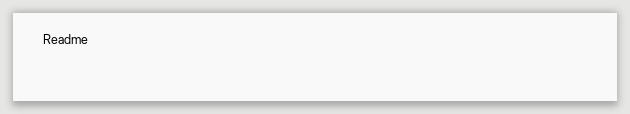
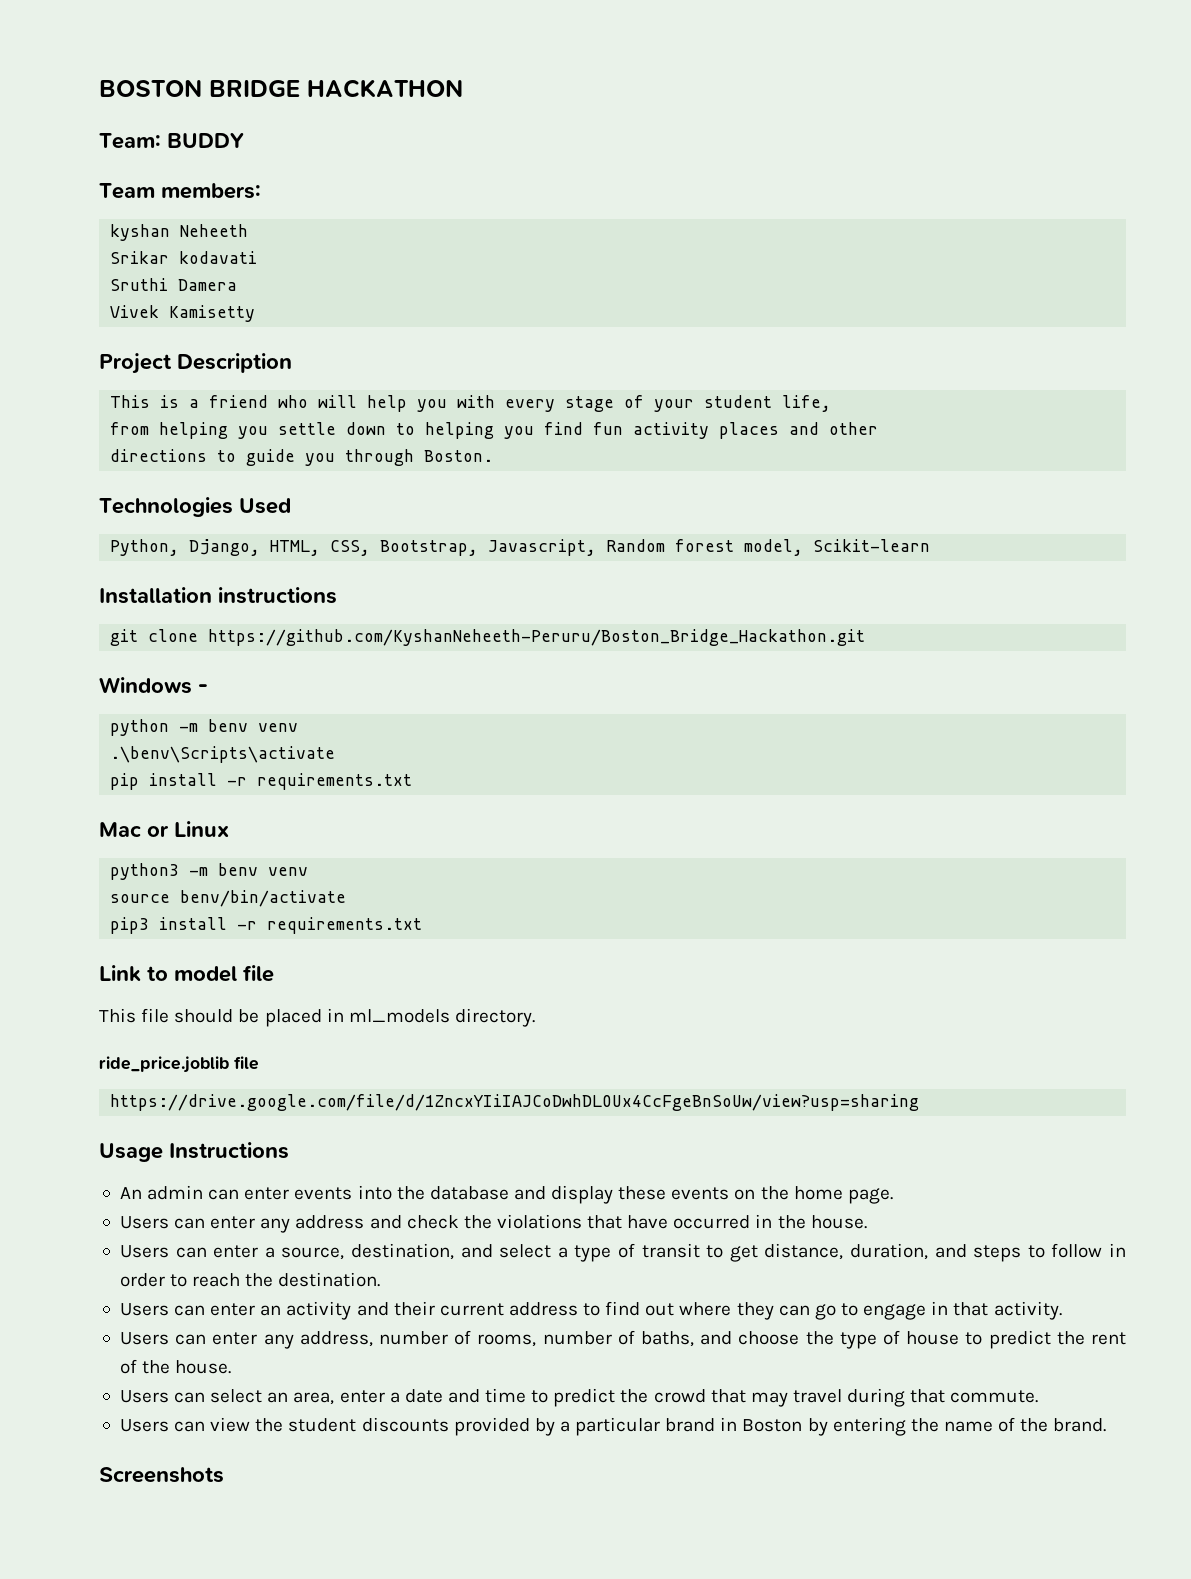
- Readme
+ BOSTON BRIDGE HACKATHON
+ Team: BUDDY
+ Team members:
+ kyshan Neheeth
+ Srikar kodavati
+ Sruthi Damera
+ Vivek Kamisetty
+ Project Description
+ This is a friend who will help you with every stage of your student life,
+ from helping you settle down to helping you find fun activity places and other
+ directions to guide you through Boston.
+ Technologies Used
+ Python, Django, HTML, CSS, Bootstrap, Javascript, Random forest model, Scikit-learn
+ Installation instructions
+ git clone https://github.com/KyshanNeheeth-Peruru/Boston_Bridge_Hackathon.git
+ Windows -
+ python -m benv venv
+ .\benv\Scripts\activate
+ pip install -r requirements.txt
+ Mac or Linux
+ python3 -m benv venv
+ source benv/bin/activate
+ pip3 install -r requirements.txt
+ Link to model file
+ This file should be placed in ml_models directory.
+ ride_price.joblib file
+ https://drive.google.com/file/d/1ZncxYIiIAJCoDwhDLOUx4CcFgeBnSoUw/view?usp=sharing
+ Usage Instructions
+ An admin can enter events into the database and display these events on the home page.
+ Users can enter any address and check the violations that have occurred in the house.
+ Users can enter a source, destination, and select a type of transit to get distance, duration, and steps to follow in order to reach the destination.
+ Users can enter an activity and their current address to find out where they can go to engage in that activity.
+ Users can enter any address, number of rooms, number of baths, and choose the type of house to predict the rent of the house.
+ Users can select an area, enter a date and time to predict the crowd that may travel during that commute.
+ Users can view the student discounts provided by a particular brand in Boston by entering the name of the brand.
+ Screenshots

